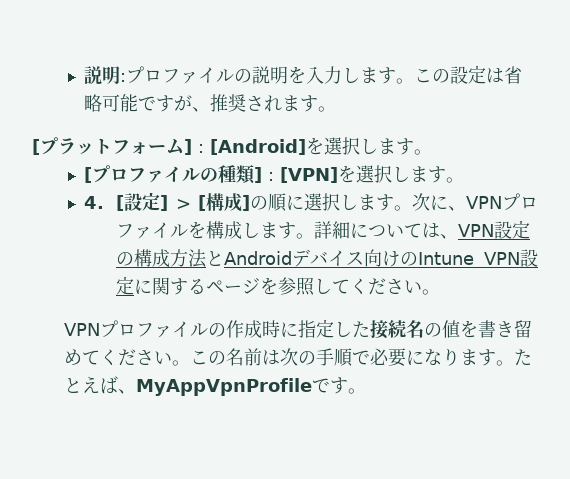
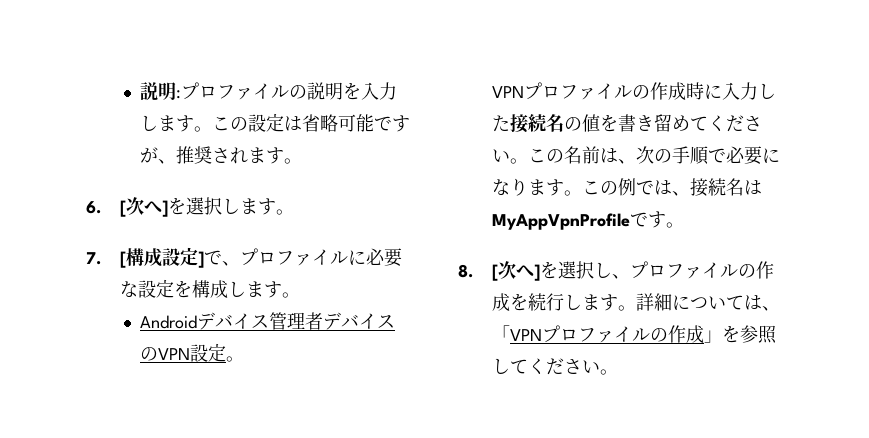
- [プラットフォーム] : [Android]を選択します。
- [プロファイルの種類] : [VPN]を選択します。
- 4. [設定] > [構成]の順に選択します。次に、VPNプロファイルを構成します。詳細については、VPN設定の構成方法とAndroidデバイス向けのIntune VPN設定に関するページを参照してください。
+ 6. [次へ]を選択します。
+ 7. [構成設定]で、プロファイルに必要な設定を構成します。
+ Androidデバイス管理者デバイスのVPN設定。
- VPNプロファイルの作成時に指定した接続名の値を書き留めてください。
+ VPNプロファイルの作成時に入力した接続名の値を書き留めてください。
- この名前は次の手順で必要になります。
+ この名前は、次の手順で必要になります。
- たとえば、MyAppVpnProfileです。
+ この例では、接続名はMyAppVpnProfileです。
+ 8. [次へ]を選択し、プロファイルの作成を続行します。詳細については、「VPNプロファイルの作成」を参照してください。

